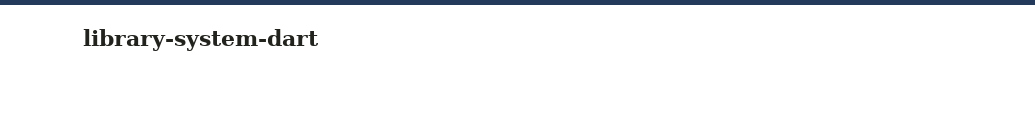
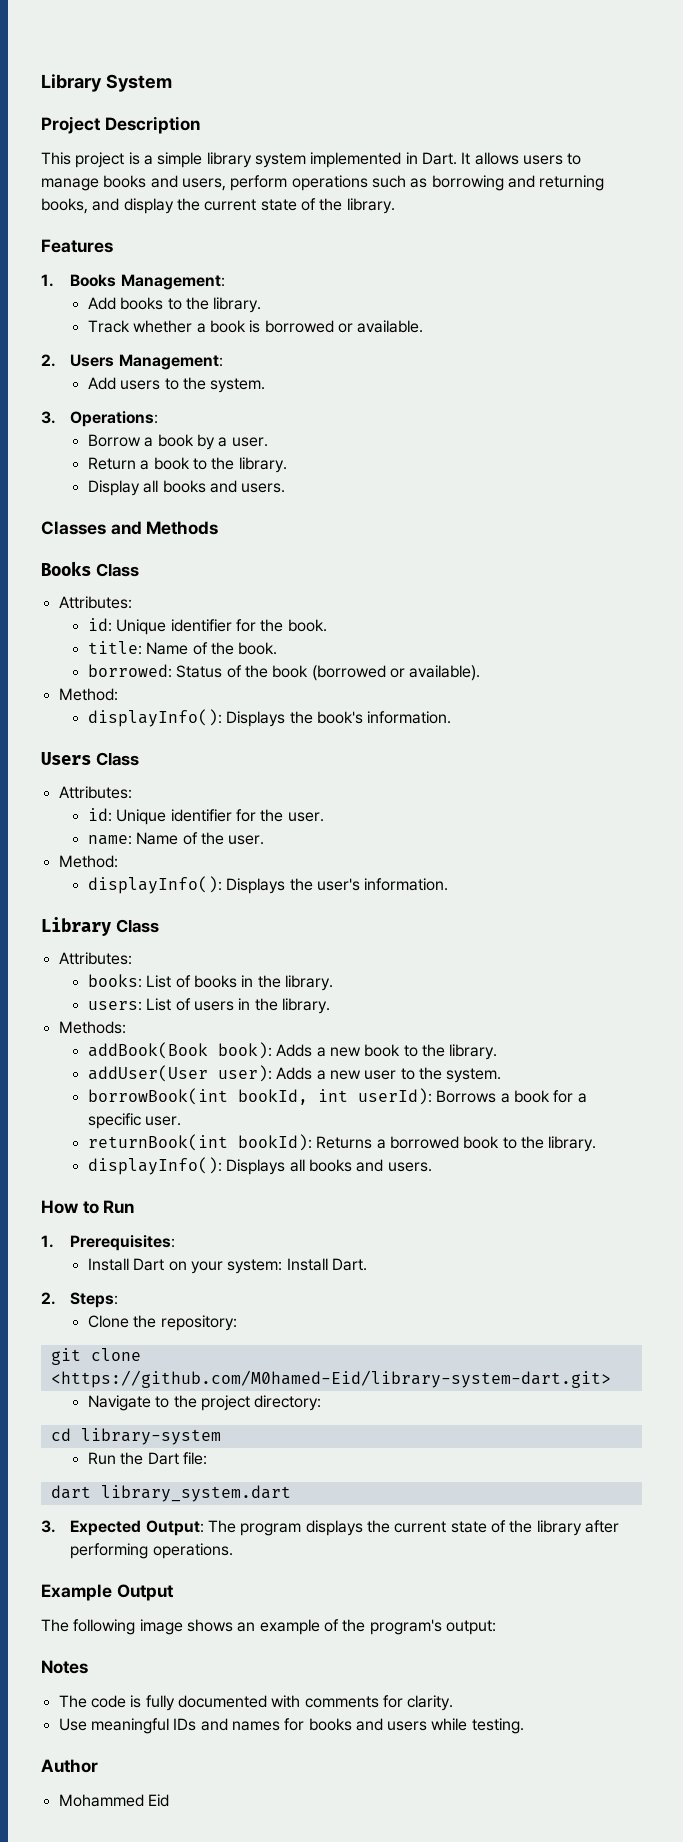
- library-system-dart
+ Library System
+ Project Description
+ This project is a simple library system implemented in Dart. It allows users to manage books and users, perform operations such as borrowing and returning books, and display the current state of the library.
+ Features
+ 1. Books Management:
+ Add books to the library.
+ Track whether a book is borrowed or available.
+ 2. Users Management:
+ Add users to the system.
+ 3. Operations:
+ Borrow a book by a user.
+ Return a book to the library.
+ Display all books and users.
+ Classes and Methods
+ Books Class
+ Attributes:
+ id: Unique identifier for the book.
+ title: Name of the book.
+ borrowed: Status of the book (borrowed or available).
+ Method:
+ displayInfo(): Displays the book's information.
+ Users Class
+ Attributes:
+ id: Unique identifier for the user.
+ name: Name of the user.
+ Method:
+ displayInfo(): Displays the user's information.
+ Library Class
+ Attributes:
+ books: List of books in the library.
+ users: List of users in the library.
+ Methods:
+ addBook(Book book): Adds a new book to the library.
+ addUser(User user): Adds a new user to the system.
+ borrowBook(int bookId, int userId): Borrows a book for a specific user.
+ returnBook(int bookId): Returns a borrowed book to the library.
+ displayInfo(): Displays all books and users.
+ How to Run
+ 1. Prerequisites:
+ Install Dart on your system: Install Dart.
+ 2. Steps:
+ Clone the repository:
+ git clone <https://github.com/M0hamed-Eid/library-system-dart.git>
+ Navigate to the project directory:
+ cd library-system
+ Run the Dart file:
+ dart library_system.dart
+ 3. Expected Output: The program displays the current state of the library after performing operations.
+ Example Output
+ The following image shows an example of the program's output:
+ Notes
+ The code is fully documented with comments for clarity.
+ Use meaningful IDs and names for books and users while testing.
+ Author
+ Mohammed Eid

